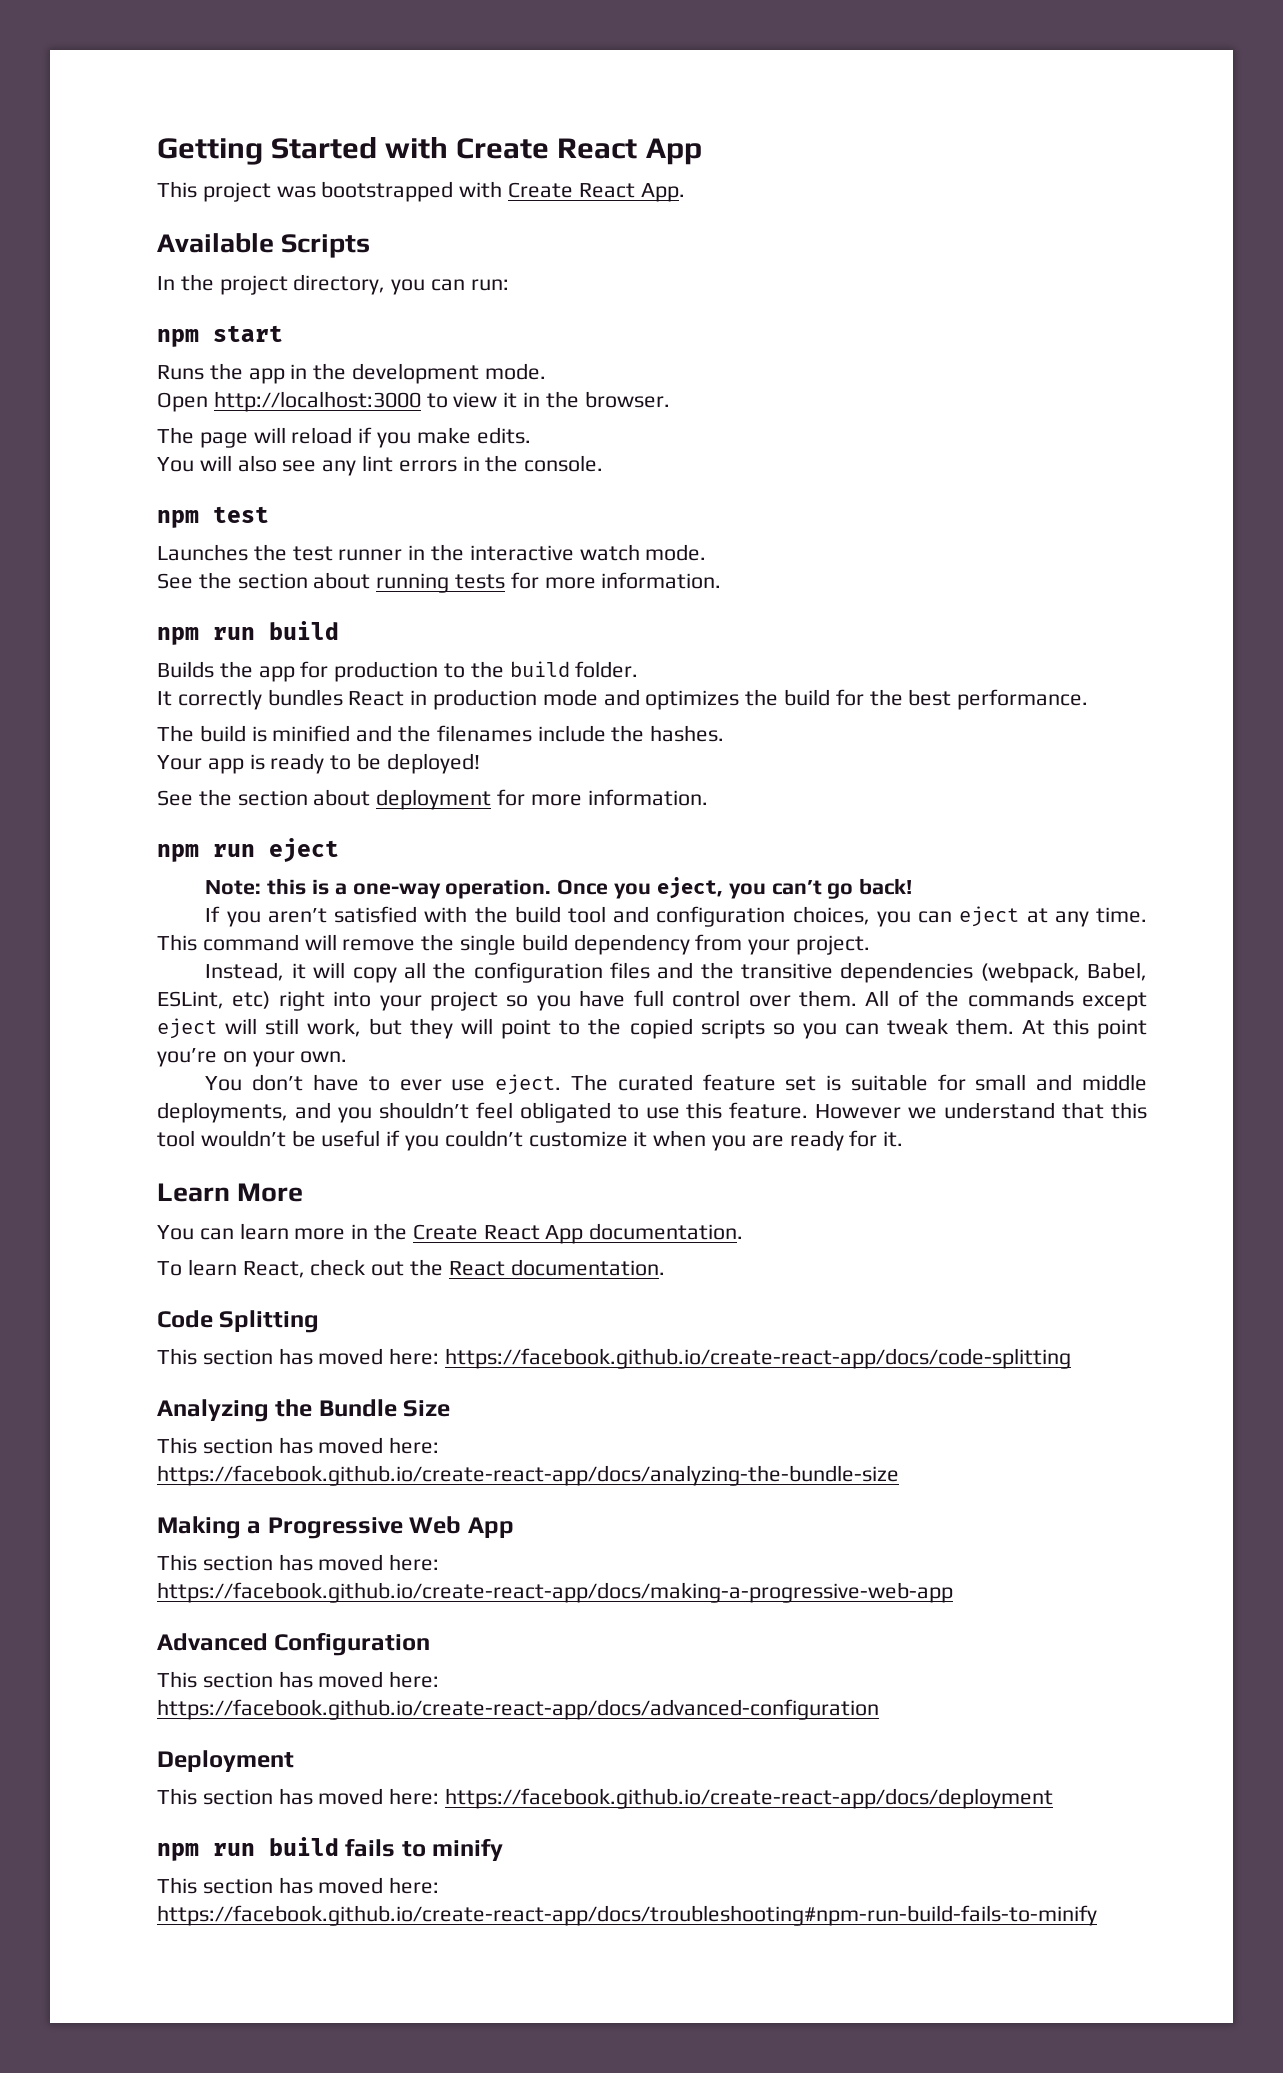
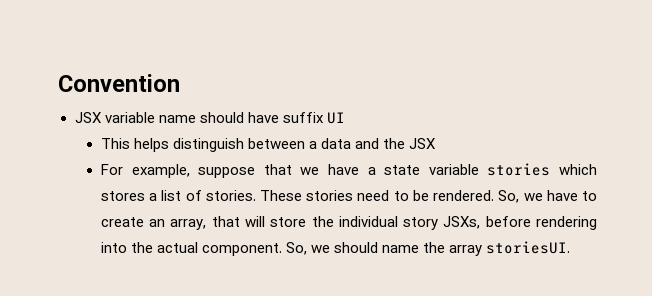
- Getting Started with Create React App
- This project was bootstrapped with Create React App.
- Available Scripts
- In the project directory, you can run:
- npm start
- Runs the app in the development mode.
- Open http://localhost:3000 to view it in the browser.
- The page will reload if you make edits.
- You will also see any lint errors in the console.
- npm test
- Launches the test runner in the interactive watch mode.
- See the section about running tests for more information.
- npm run build
- Builds the app for production to the build folder.
- It correctly bundles React in production mode and optimizes the build for the best performance.
- The build is minified and the filenames include the hashes.
- Your app is ready to be deployed!
- See the section about deployment for more information.
- npm run eject
- Note: this is a one-way operation. Once you eject, you can’t go back!
- If you aren’t satisfied with the build tool and configuration choices, you can eject at any time. This command will remove the single build dependency from your project.
- Instead, it will copy all the configuration files and the transitive dependencies (webpack, Babel, ESLint, etc) right into your project so you have full control over them. All of the commands except eject will still work, but they will point to the copied scripts so you can tweak them. At this point you’re on your own.
- You don’t have to ever use eject. The curated feature set is suitable for small and middle deployments, and you shouldn’t feel obligated to use this feature. However we understand that this tool wouldn’t be useful if you couldn’t customize it when you are ready for it.
- Learn More
- You can learn more in the Create React App documentation.
- To learn React, check out the React documentation.
- Code Splitting
- This section has moved here: https://facebook.github.io/create-react-app/docs/code-splitting
- Analyzing the Bundle Size
- This section has moved here: https://facebook.github.io/create-react-app/docs/analyzing-the-bundle-size
- Making a Progressive Web App
- This section has moved here: https://facebook.github.io/create-react-app/docs/making-a-progressive-web-app
- Advanced Configuration
- This section has moved here: https://facebook.github.io/create-react-app/docs/advanced-configuration
- Deployment
- This section has moved here: https://facebook.github.io/create-react-app/docs/deployment
- npm run build fails to minify
- This section has moved here: https://facebook.github.io/create-react-app/docs/troubleshooting#npm-run-build-fails-to-minify
+ Convention
+ JSX variable name should have suffix UI
+ This helps distinguish between a data and the JSX
+ For example, suppose that we have a state variable stories which stores a list of stories. These stories need to be rendered. So, we have to create an array, that will store the individual story JSXs, before rendering into the actual component. So, we should name the array storiesUI.

